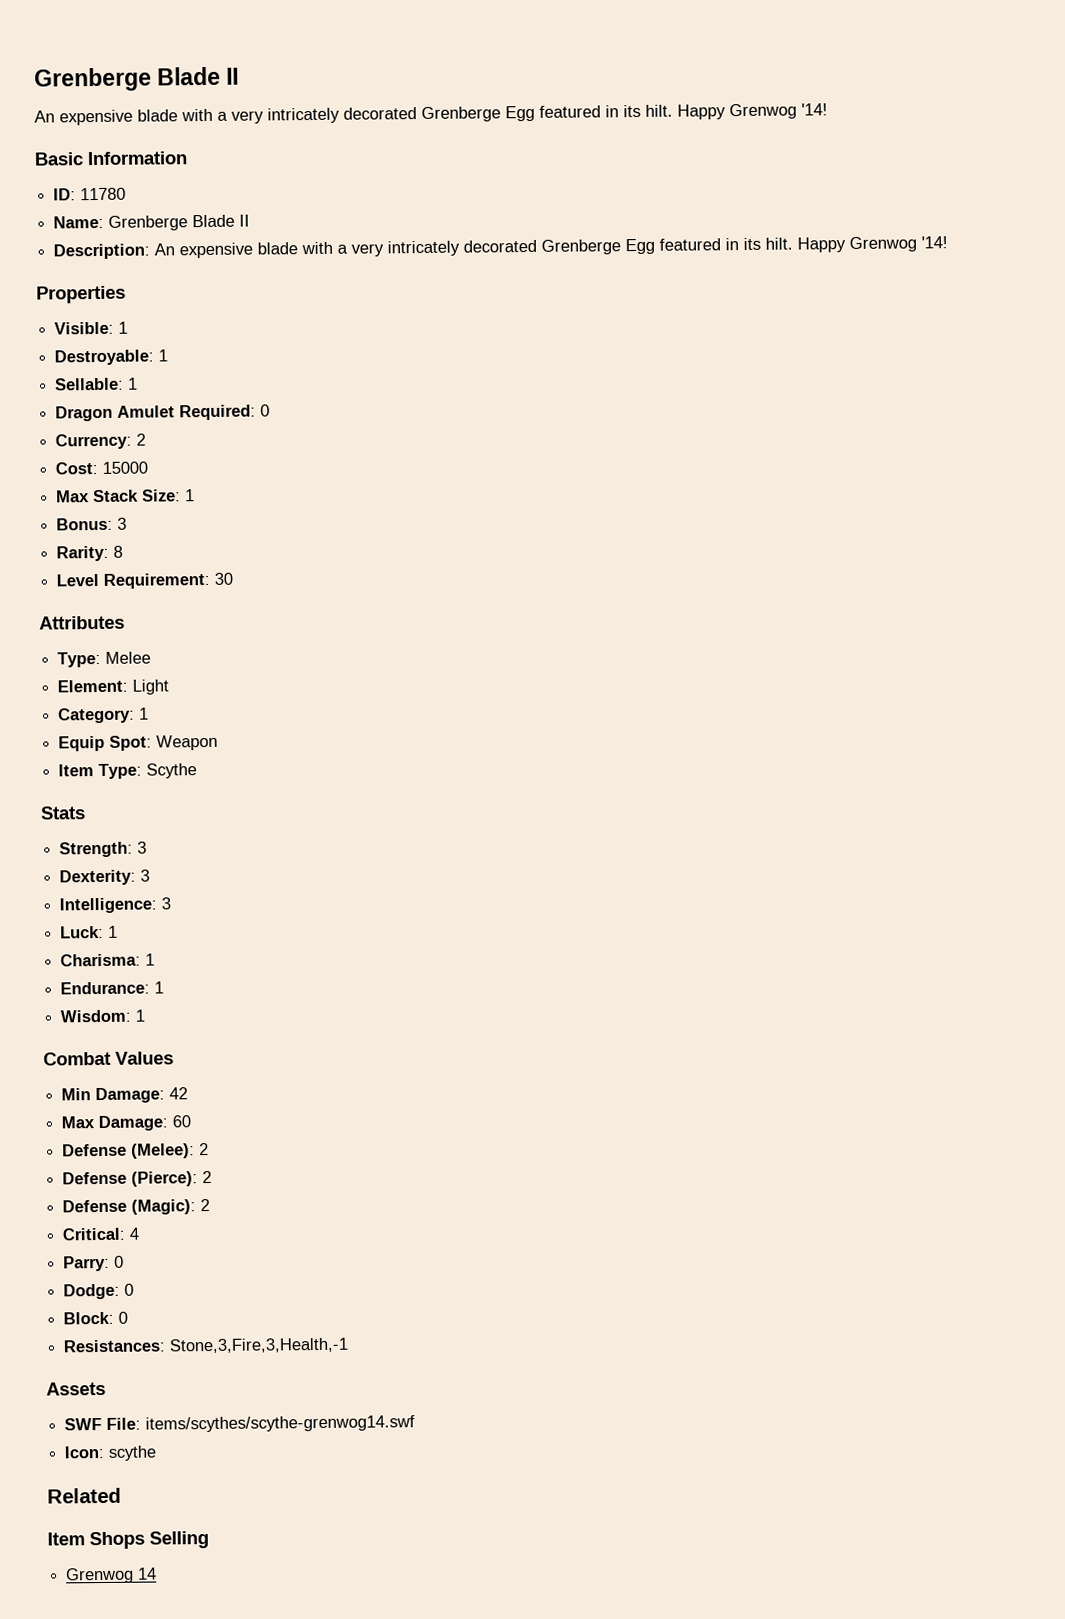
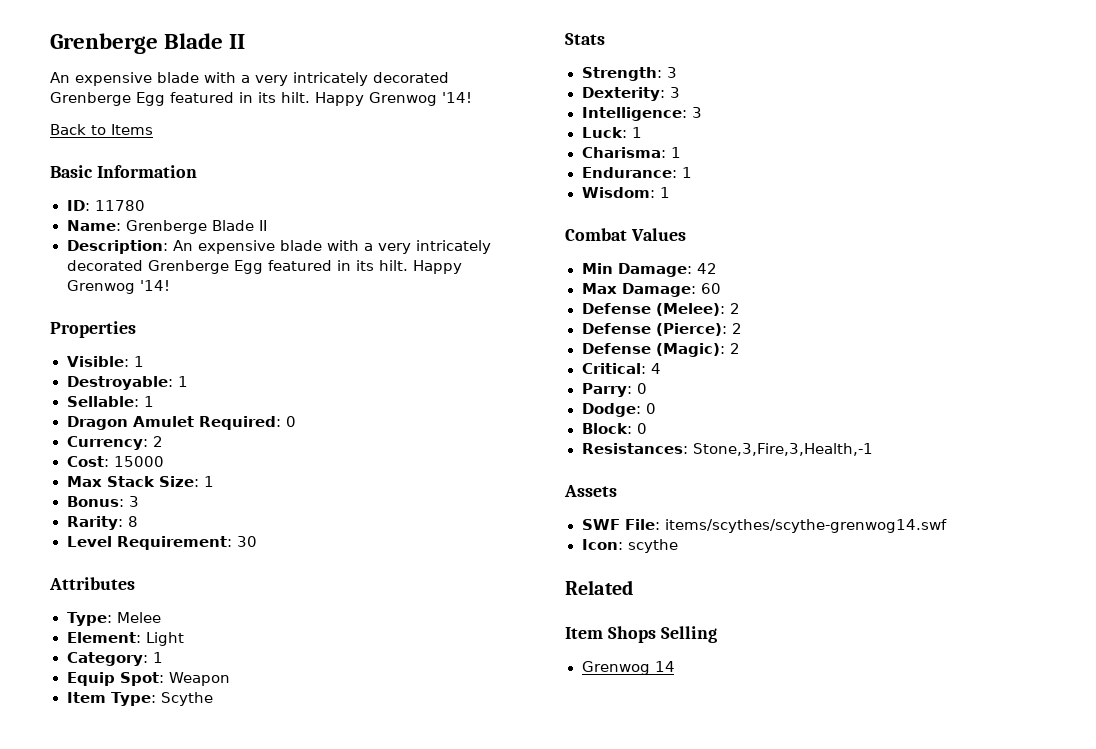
+ Back to Items

